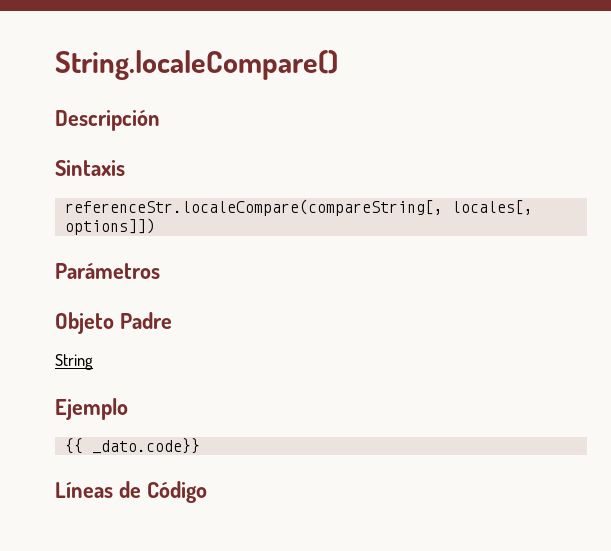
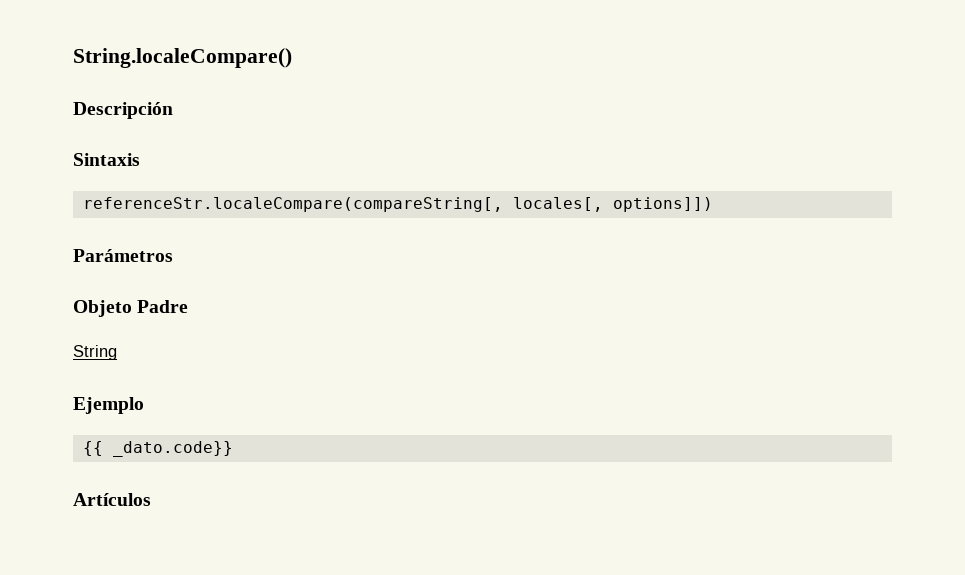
- Líneas de Código
+ Artículos

